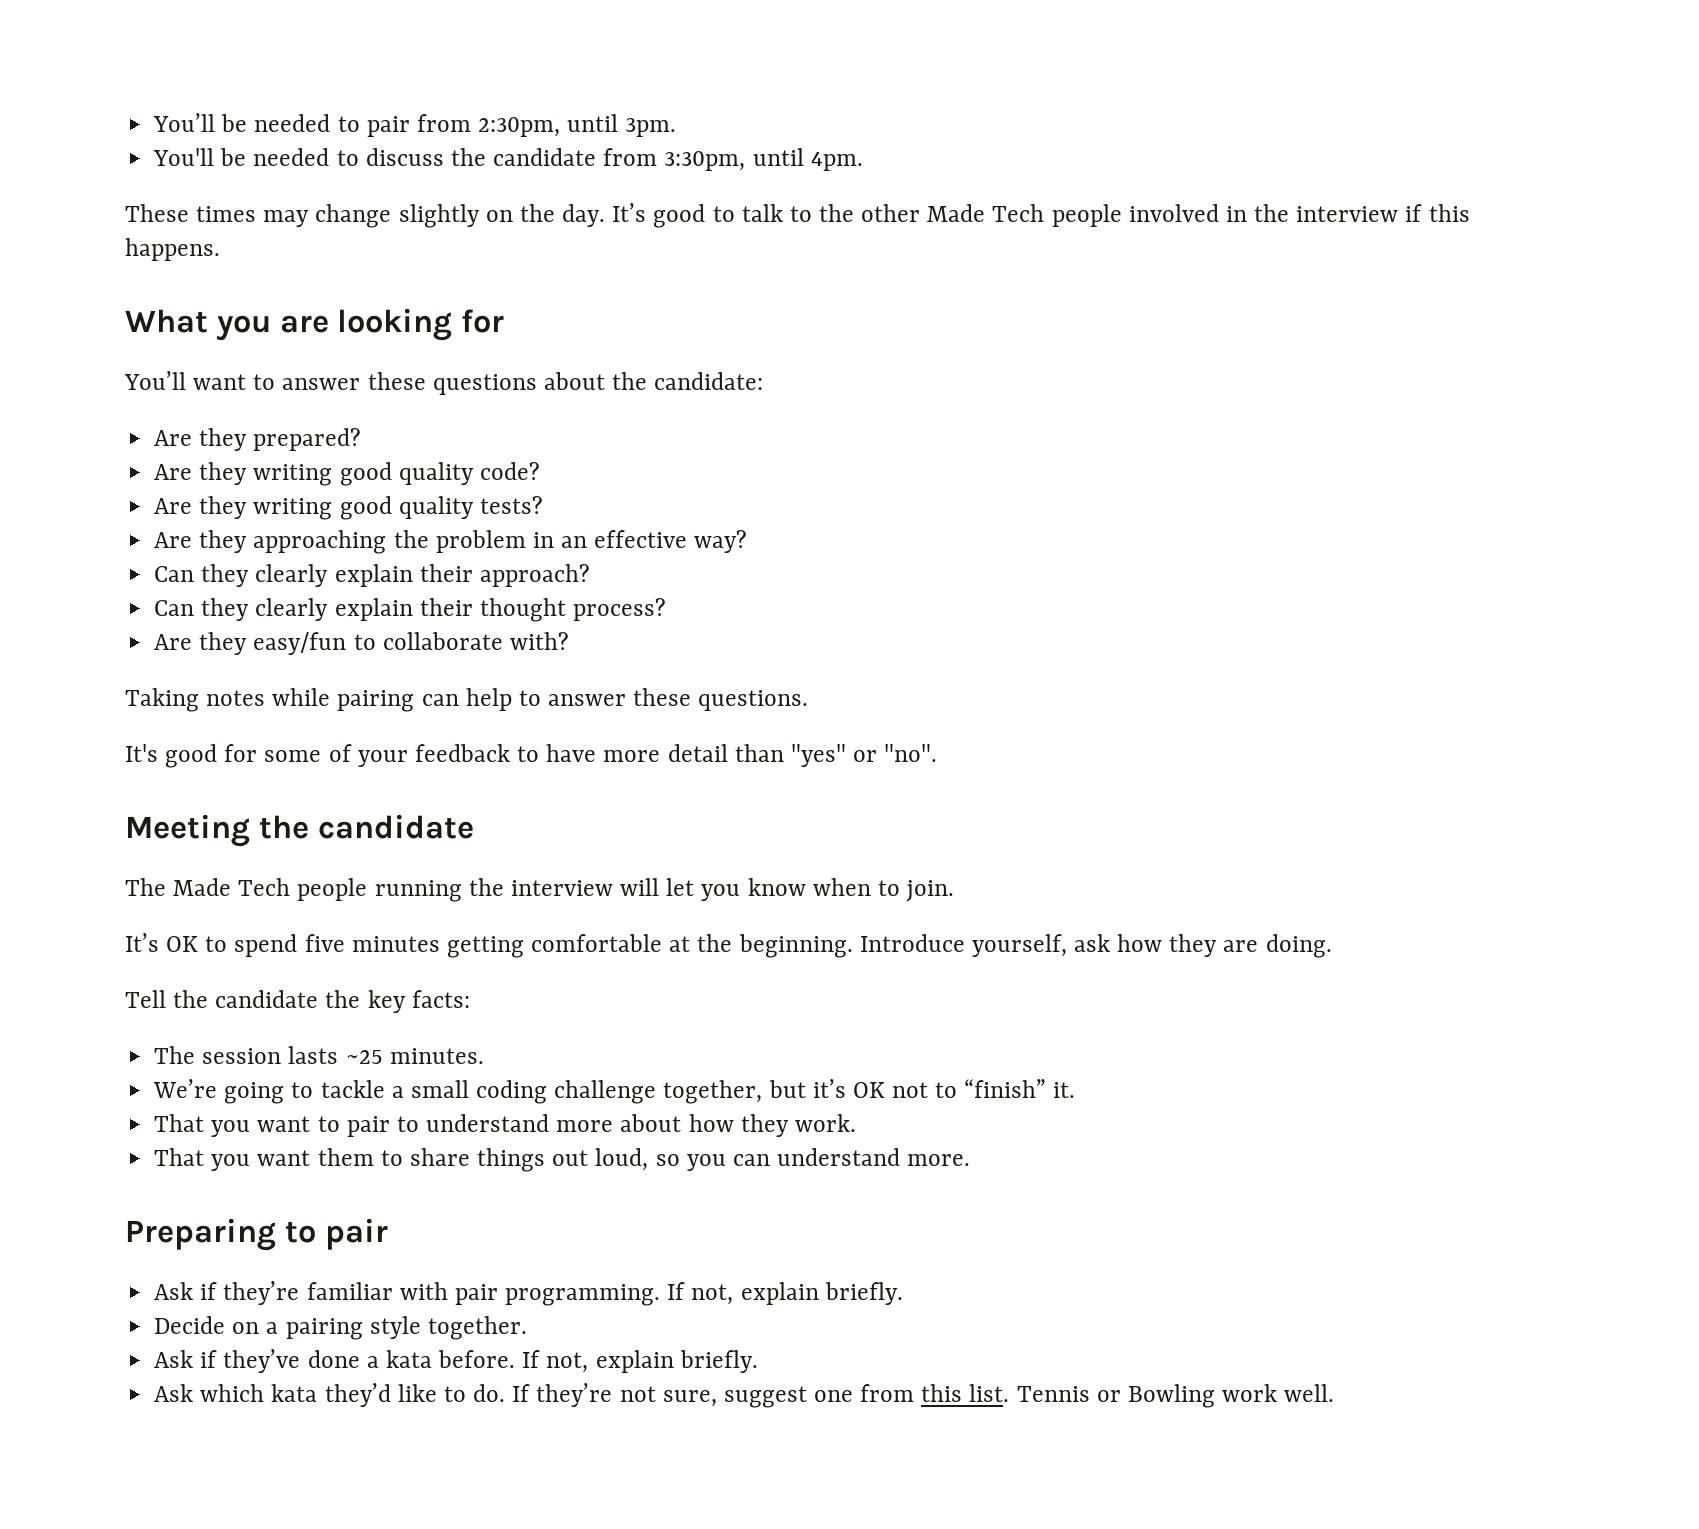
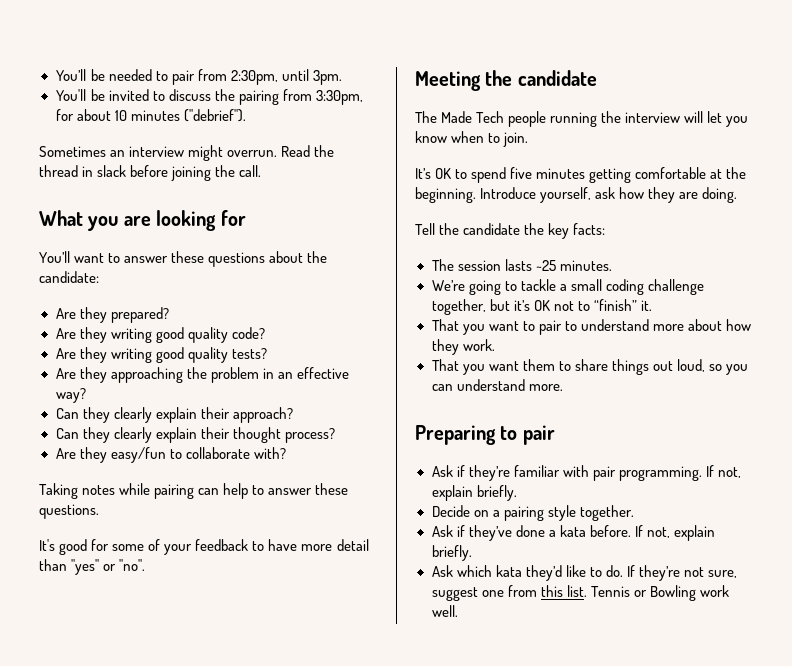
- You'll be needed to discuss the candidate from 3:30pm, until 4pm.
- These times may change slightly on the day. It’s good to talk to the other Made Tech people involved in the interview if this happens.
+ You'll be invited to discuss the pairing from 3:30pm, for about 10 minutes ("debrief").
+ Sometimes an interview might overrun. Read the thread in slack before joining the call.

